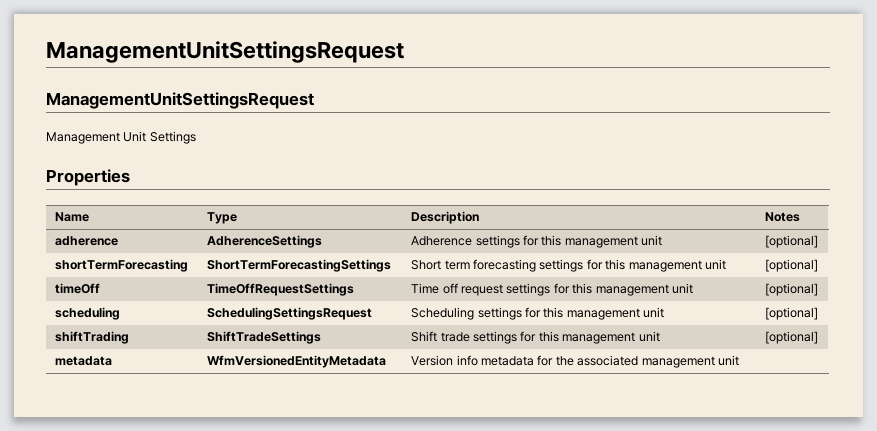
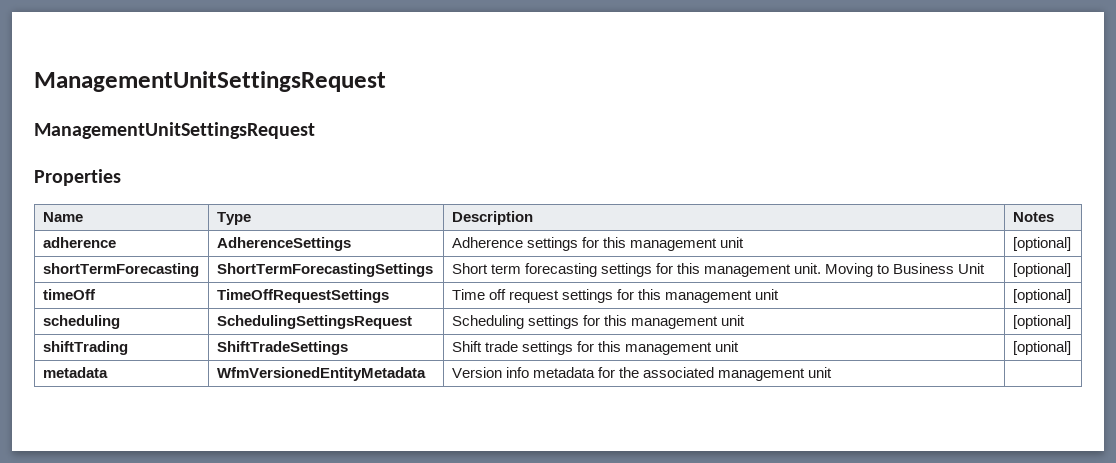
- Management Unit Settings
- shortTermForecasting | ShortTermForecastingSettings | Short term forecasting settings for this management unit | [optional]
+ shortTermForecasting | ShortTermForecastingSettings | Short term forecasting settings for this management unit. Moving to Business Unit | [optional]

